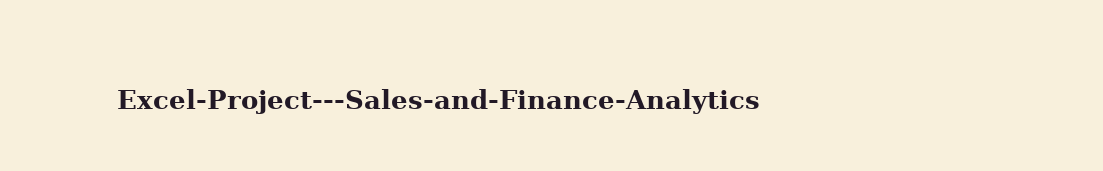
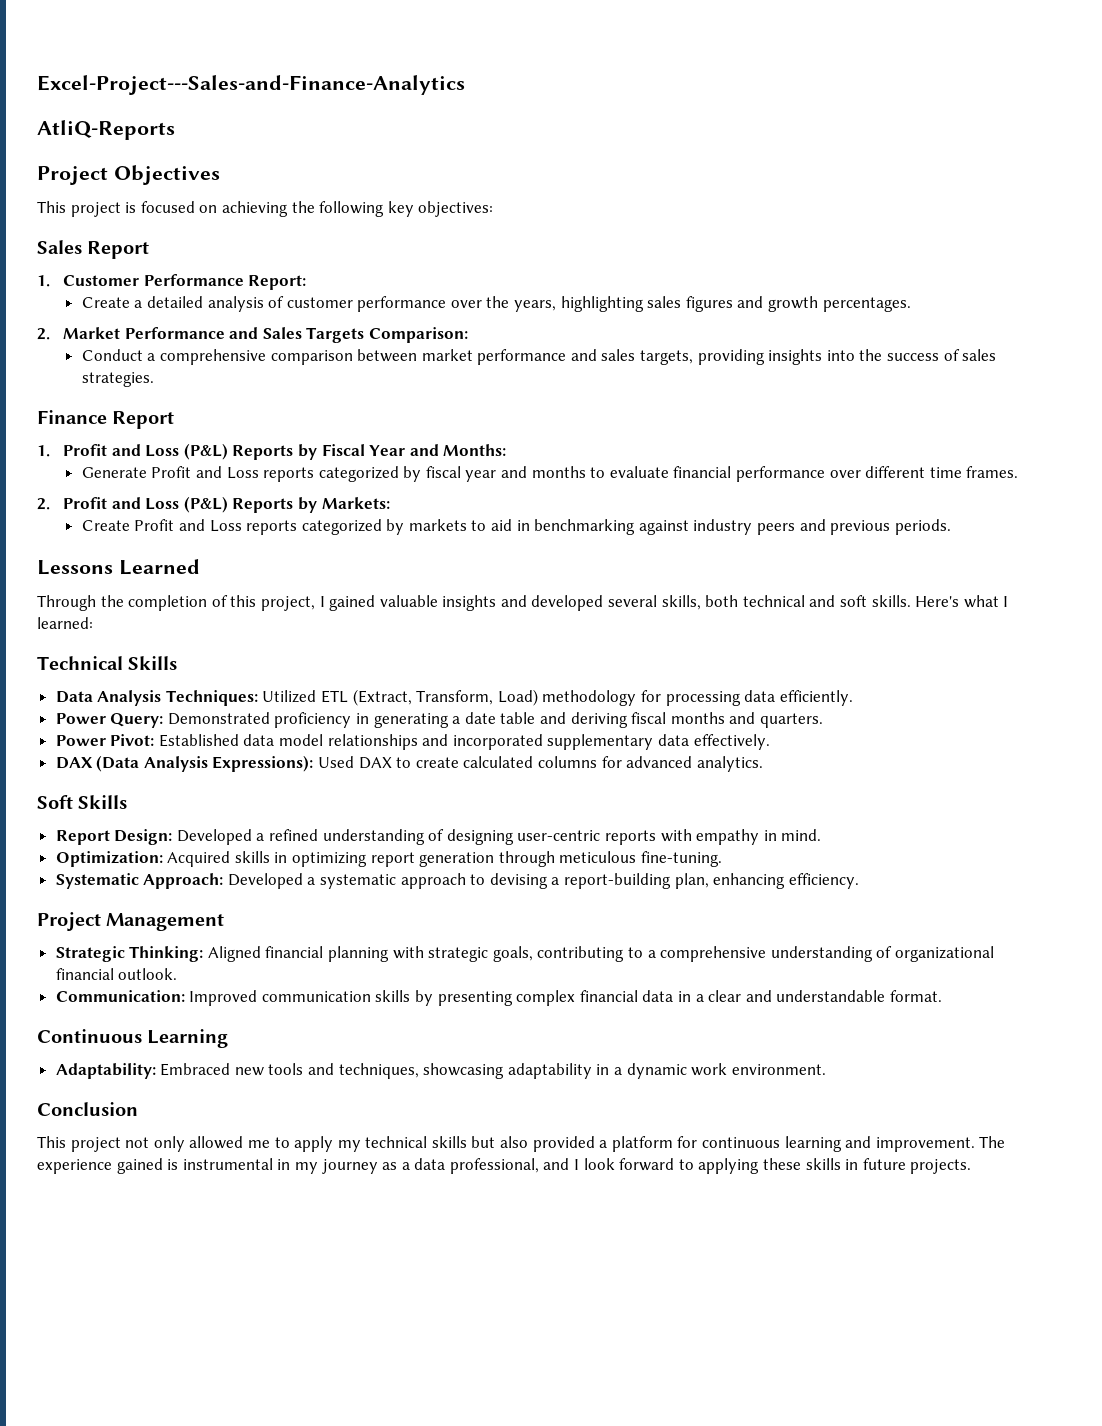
+ AtliQ-Reports
+ Project Objectives
+ This project is focused on achieving the following key objectives:
+ Sales Report
+ 1. Customer Performance Report:
+ Create a detailed analysis of customer performance over the years, highlighting sales figures and growth percentages.
+ 2. Market Performance and Sales Targets Comparison:
+ Conduct a comprehensive comparison between market performance and sales targets, providing insights into the success of sales strategies.
+ Finance Report
+ 1. Profit and Loss (P&L) Reports by Fiscal Year and Months:
+ Generate Profit and Loss reports categorized by fiscal year and months to evaluate financial performance over different time frames.
+ 2. Profit and Loss (P&L) Reports by Markets:
+ Create Profit and Loss reports categorized by markets to aid in benchmarking against industry peers and previous periods.
+ Lessons Learned
+ Through the completion of this project, I gained valuable insights and developed several skills, both technical and soft skills. Here's what I learned:
+ Technical Skills
+ Data Analysis Techniques: Utilized ETL (Extract, Transform, Load) methodology for processing data efficiently.
+ Power Query: Demonstrated proficiency in generating a date table and deriving fiscal months and quarters.
+ Power Pivot: Established data model relationships and incorporated supplementary data effectively.
+ DAX (Data Analysis Expressions): Used DAX to create calculated columns for advanced analytics.
+ Soft Skills
+ Report Design: Developed a refined understanding of designing user-centric reports with empathy in mind.
+ Optimization: Acquired skills in optimizing report generation through meticulous fine-tuning.
+ Systematic Approach: Developed a systematic approach to devising a report-building plan, enhancing efficiency.
+ Project Management
+ Strategic Thinking: Aligned financial planning with strategic goals, contributing to a comprehensive understanding of organizational financial outlook.
+ Communication: Improved communication skills by presenting complex financial data in a clear and understandable format.
+ Continuous Learning
+ Adaptability: Embraced new tools and techniques, showcasing adaptability in a dynamic work environment.
+ Conclusion
+ This project not only allowed me to apply my technical skills but also provided a platform for continuous learning and improvement. The experience gained is instrumental in my journey as a data professional, and I look forward to applying these skills in future projects.

